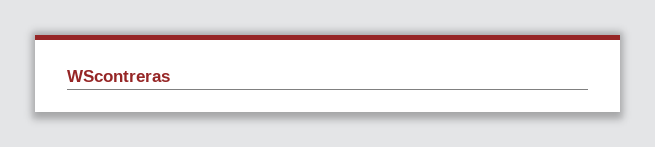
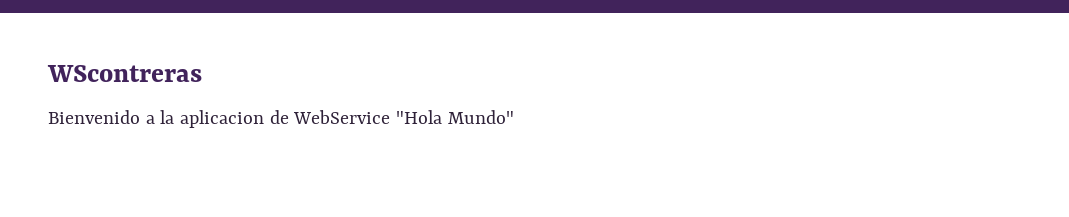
+ Bienvenido a la aplicacion de WebService "Hola Mundo"

